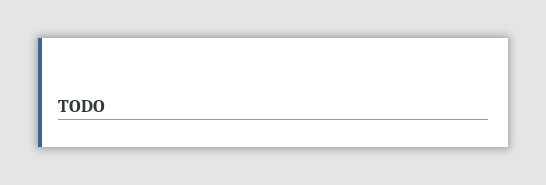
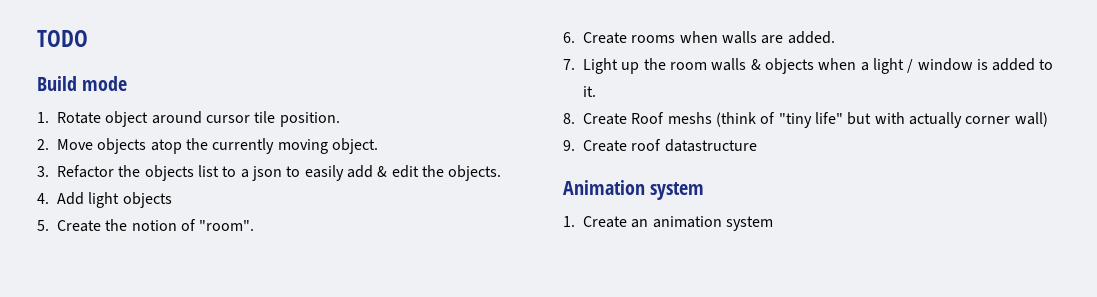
+ Build mode
+ 1. Rotate object around cursor tile position.
+ 2. Move objects atop the currently moving object.
+ 3. Refactor the objects list to a json to easily add & edit the objects.
+ 4. Add light objects
+ 5. Create the notion of "room".
+ 6. Create rooms when walls are added.
+ 7. Light up the room walls & objects when a light / window is added to it.
+ 8. Create Roof meshs (think of "tiny life" but with actually corner wall)
+ 9. Create roof datastructure
+ Animation system
+ 1. Create an animation system

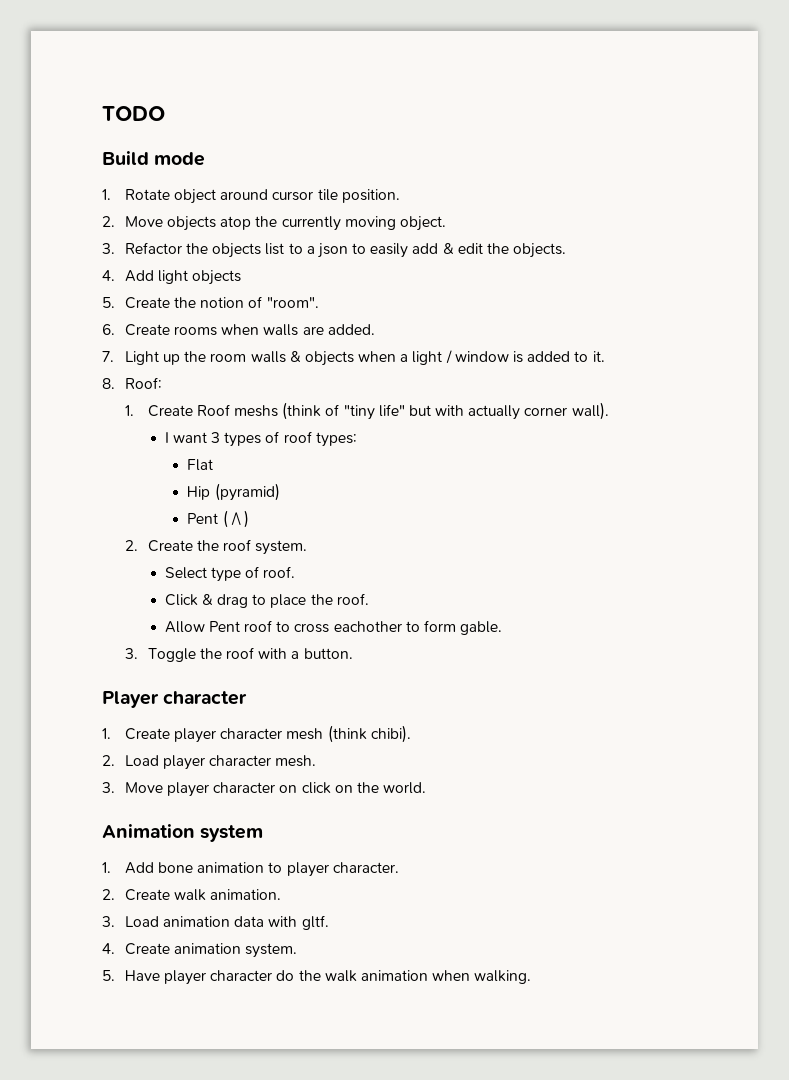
- 8. Create Roof meshs (think of "tiny life" but with actually corner wall)
- 9. Create roof datastructure
+ 8. Roof:
+ 1. Create Roof meshs (think of "tiny life" but with actually corner wall).
+ I want 3 types of roof types:
+ Flat
+ Hip (pyramid)
+ Pent ( /\ )
+ 2. Create the roof system.
+ Select type of roof.
+ Click & drag to place the roof.
+ Allow Pent roof to cross eachother to form gable.
+ 3. Toggle the roof with a button.
+ Player character
+ 1. Create player character mesh (think chibi).
+ 2. Load player character mesh.
+ 3. Move player character on click on the world.
  Animation system
- 1. Create an animation system
+ 1. Add bone animation to player character.
+ 2. Create walk animation.
+ 3. Load animation data with gltf.
+ 4. Create animation system.
+ 5. Have player character do the walk animation when walking.

